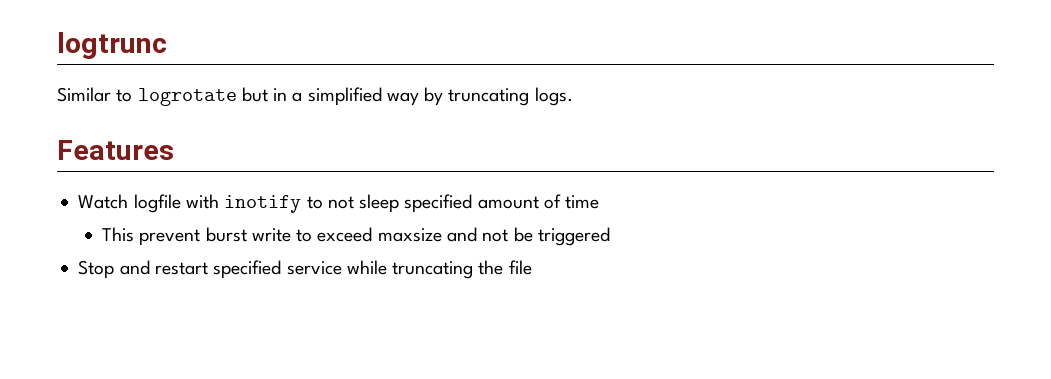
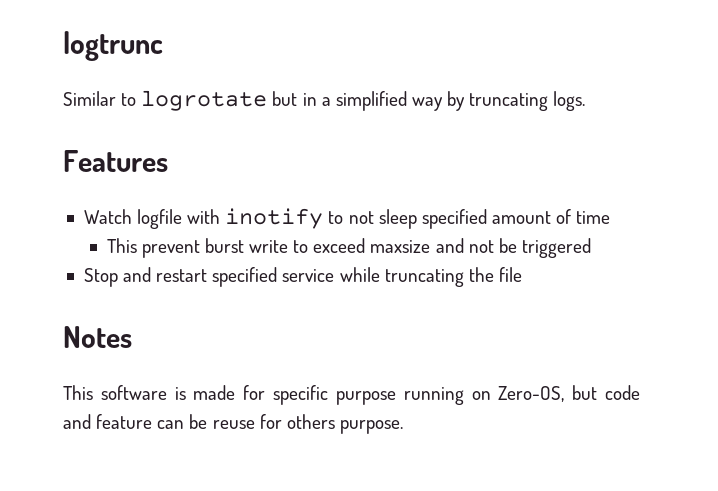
+ Notes
+ This software is made for specific purpose running on Zero-OS, but code and feature can be reuse for others purpose.

